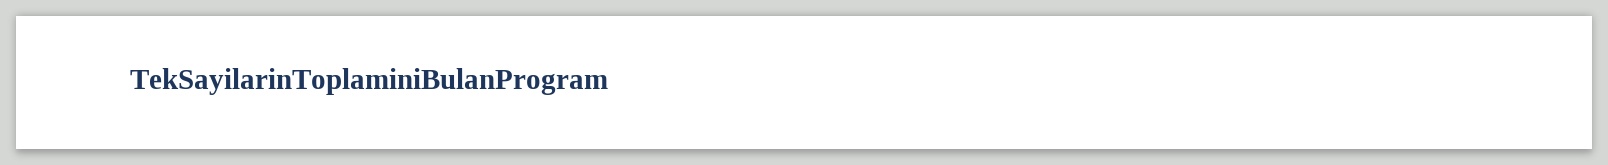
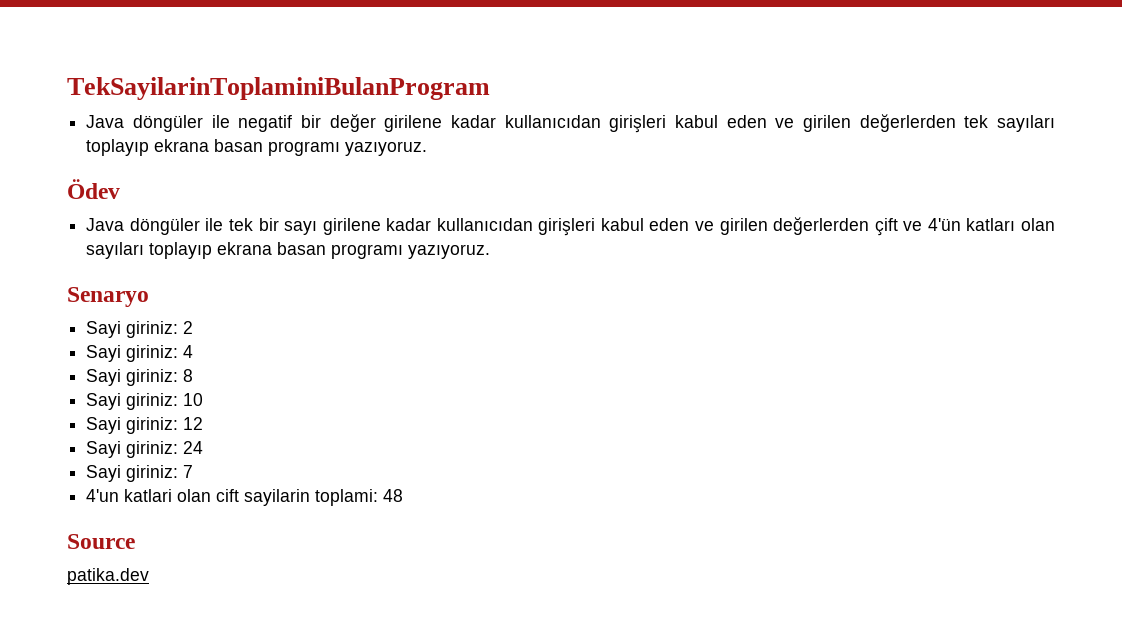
+ Java döngüler ile negatif bir değer girilene kadar kullanıcıdan girişleri kabul eden ve girilen değerlerden tek sayıları toplayıp ekrana basan programı yazıyoruz.
+ Ödev
+ Java döngüler ile tek bir sayı girilene kadar kullanıcıdan girişleri kabul eden ve girilen değerlerden çift ve 4'ün katları olan sayıları toplayıp ekrana basan programı yazıyoruz.
+ Senaryo
+ Sayi giriniz: 2
+ Sayi giriniz: 4
+ Sayi giriniz: 8
+ Sayi giriniz: 10
+ Sayi giriniz: 12
+ Sayi giriniz: 24
+ Sayi giriniz: 7
+ 4'un katlari olan cift sayilarin toplami: 48
+ Source
+ patika.dev

